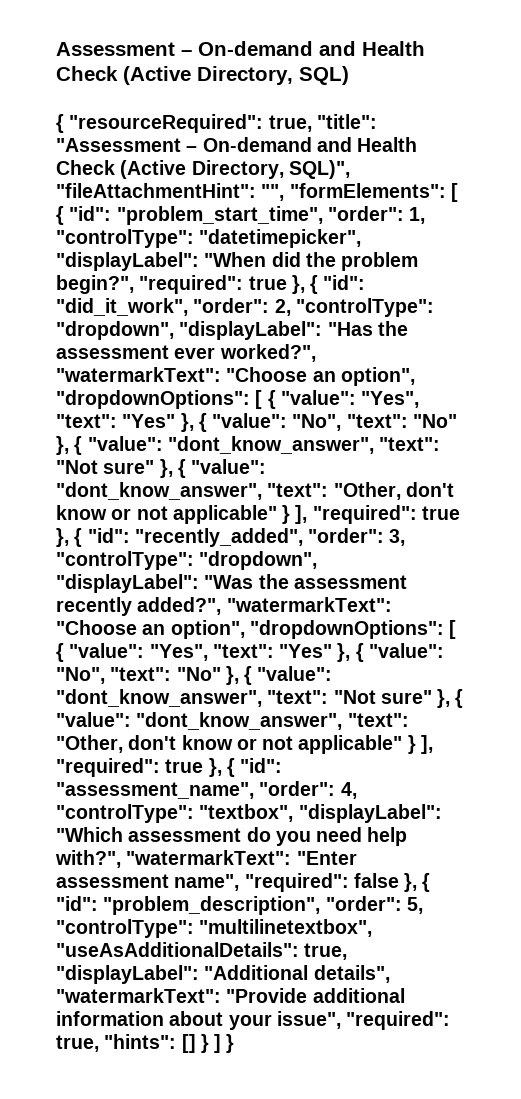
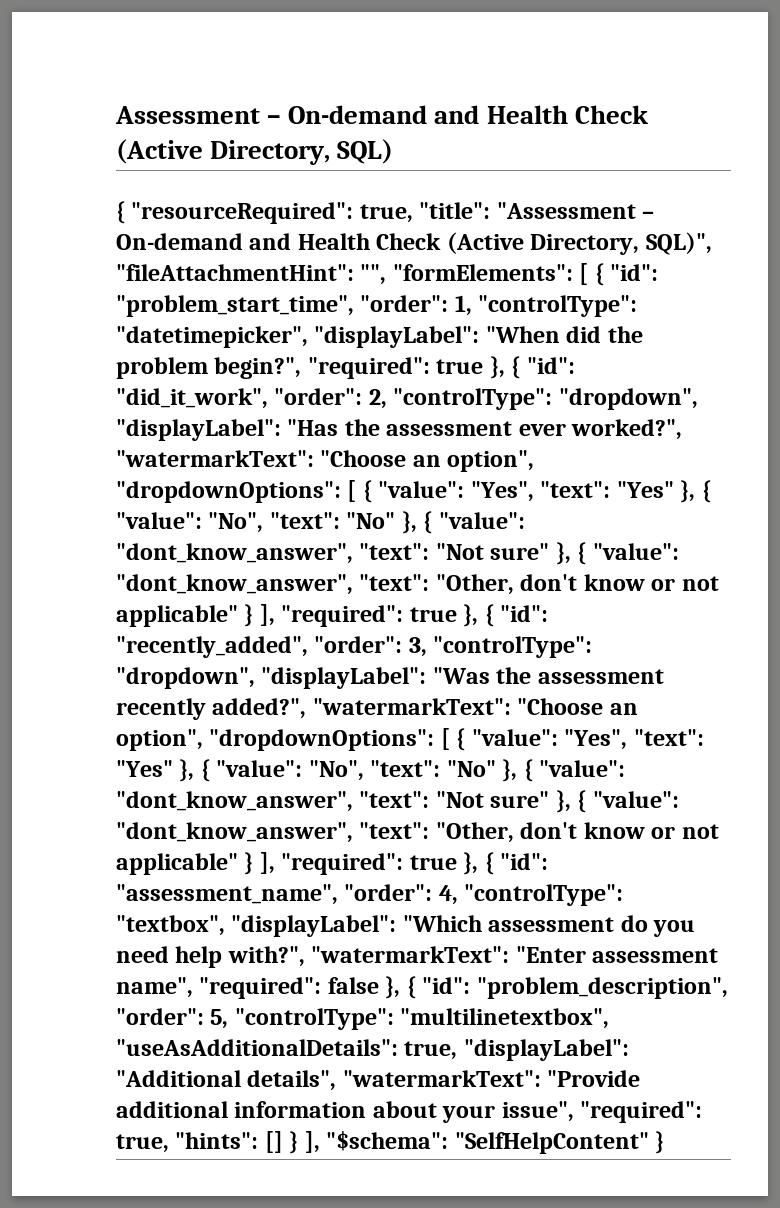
- [] } ] }
+ [] } ], "$schema": "SelfHelpContent" }

